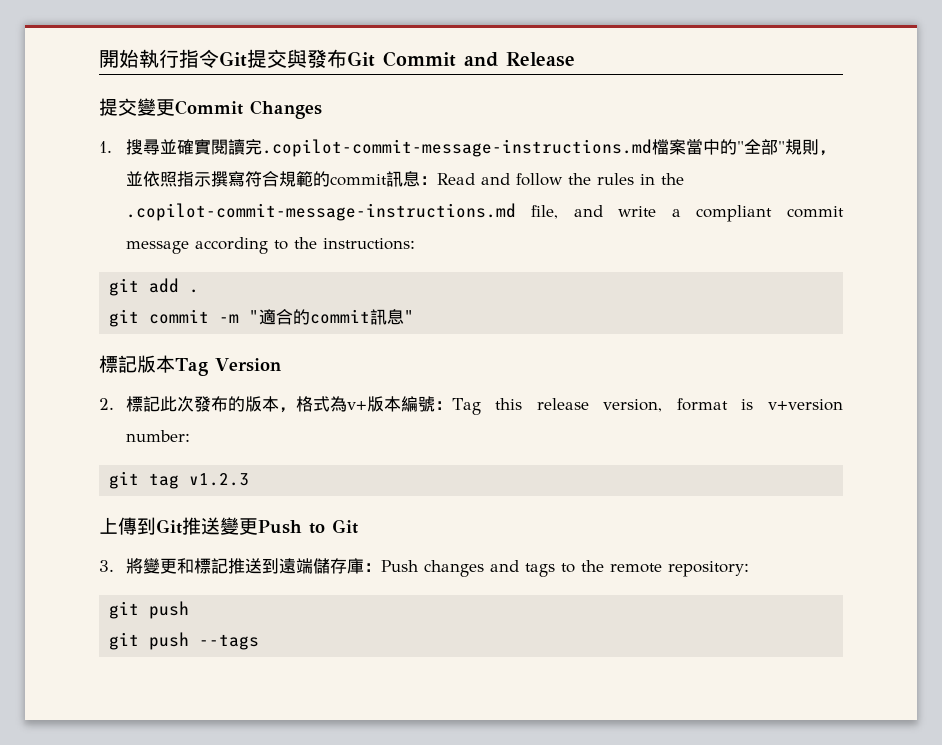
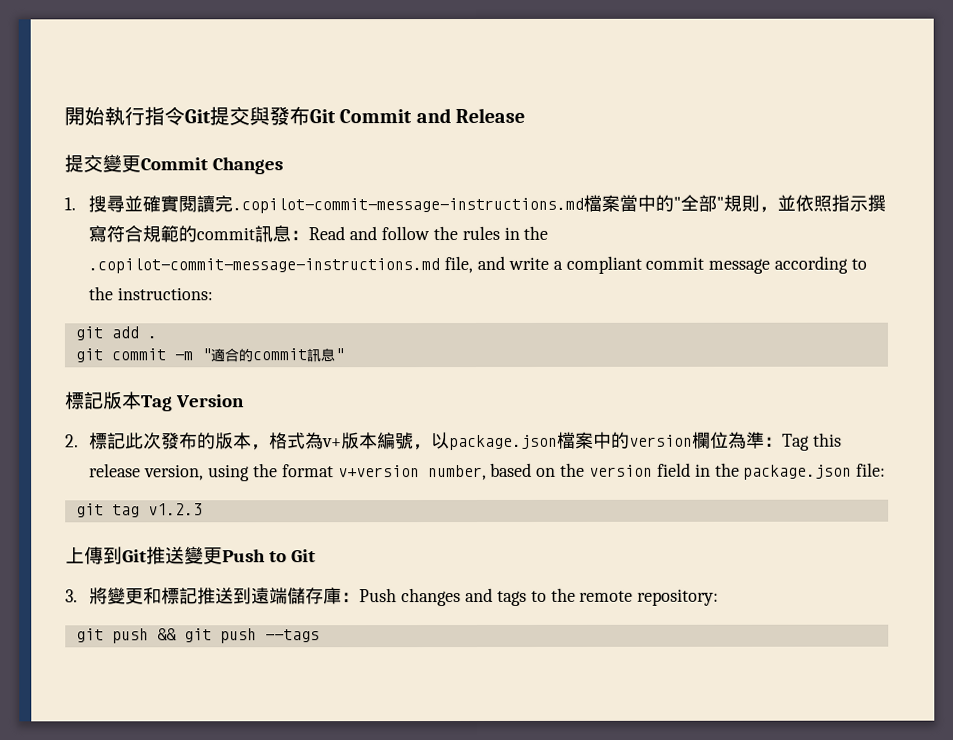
- 2.標記此次發布的版本，格式為v+版本編號：Tag this release version, format is v+version number:
+ 2.標記此次發布的版本，格式為v+版本編號，以package.json檔案中的version欄位為準：Tag this release version, using the format v+version number, based on the version field in the package.json file:
  3.將變更和標記推送到遠端儲存庫：Push changes and tags to the remote repository:
- git push
- git push --tags
+ git push && git push --tags

